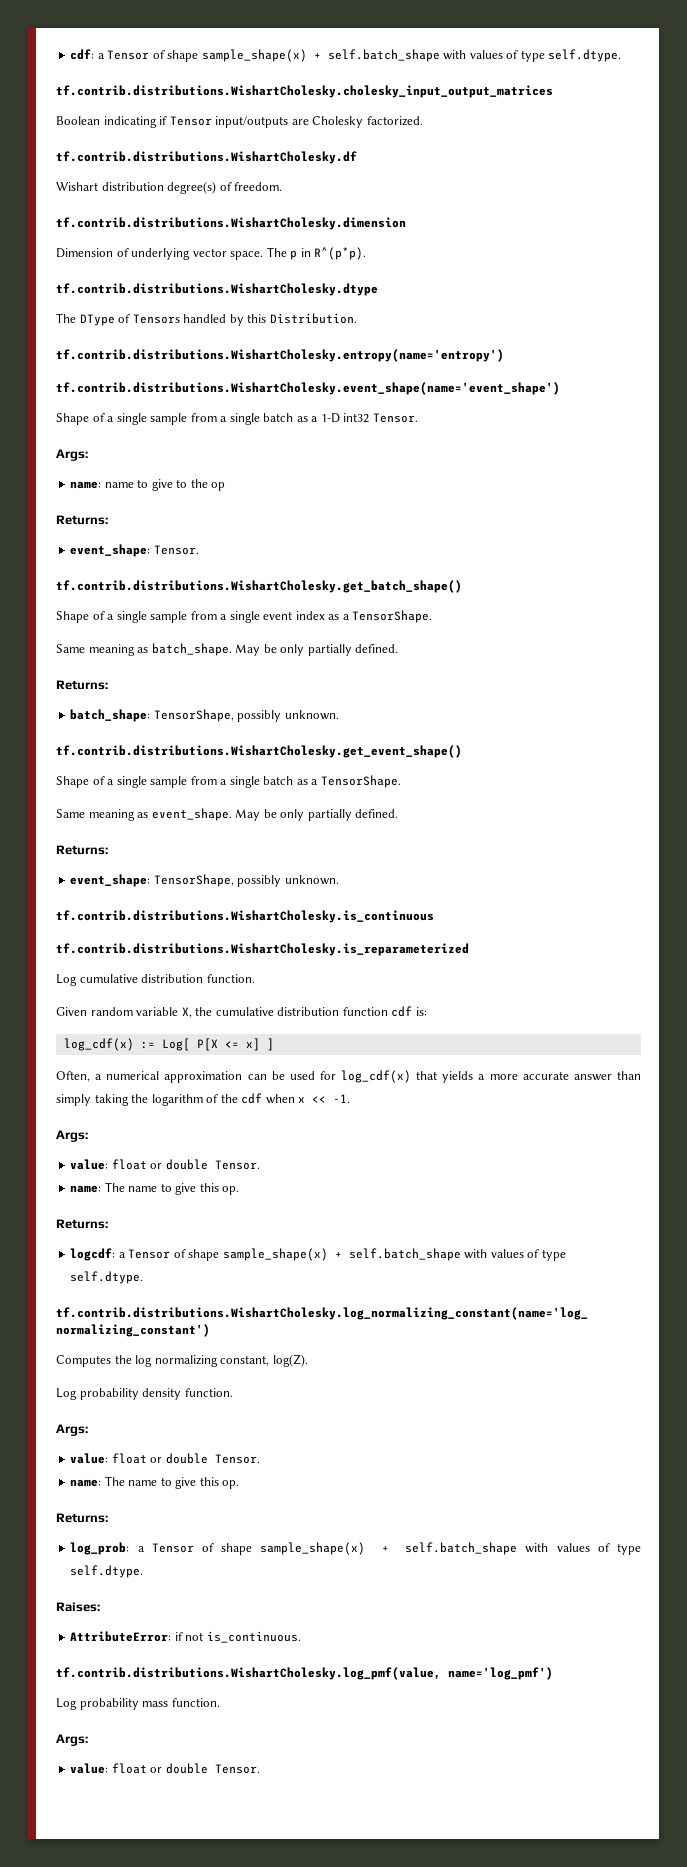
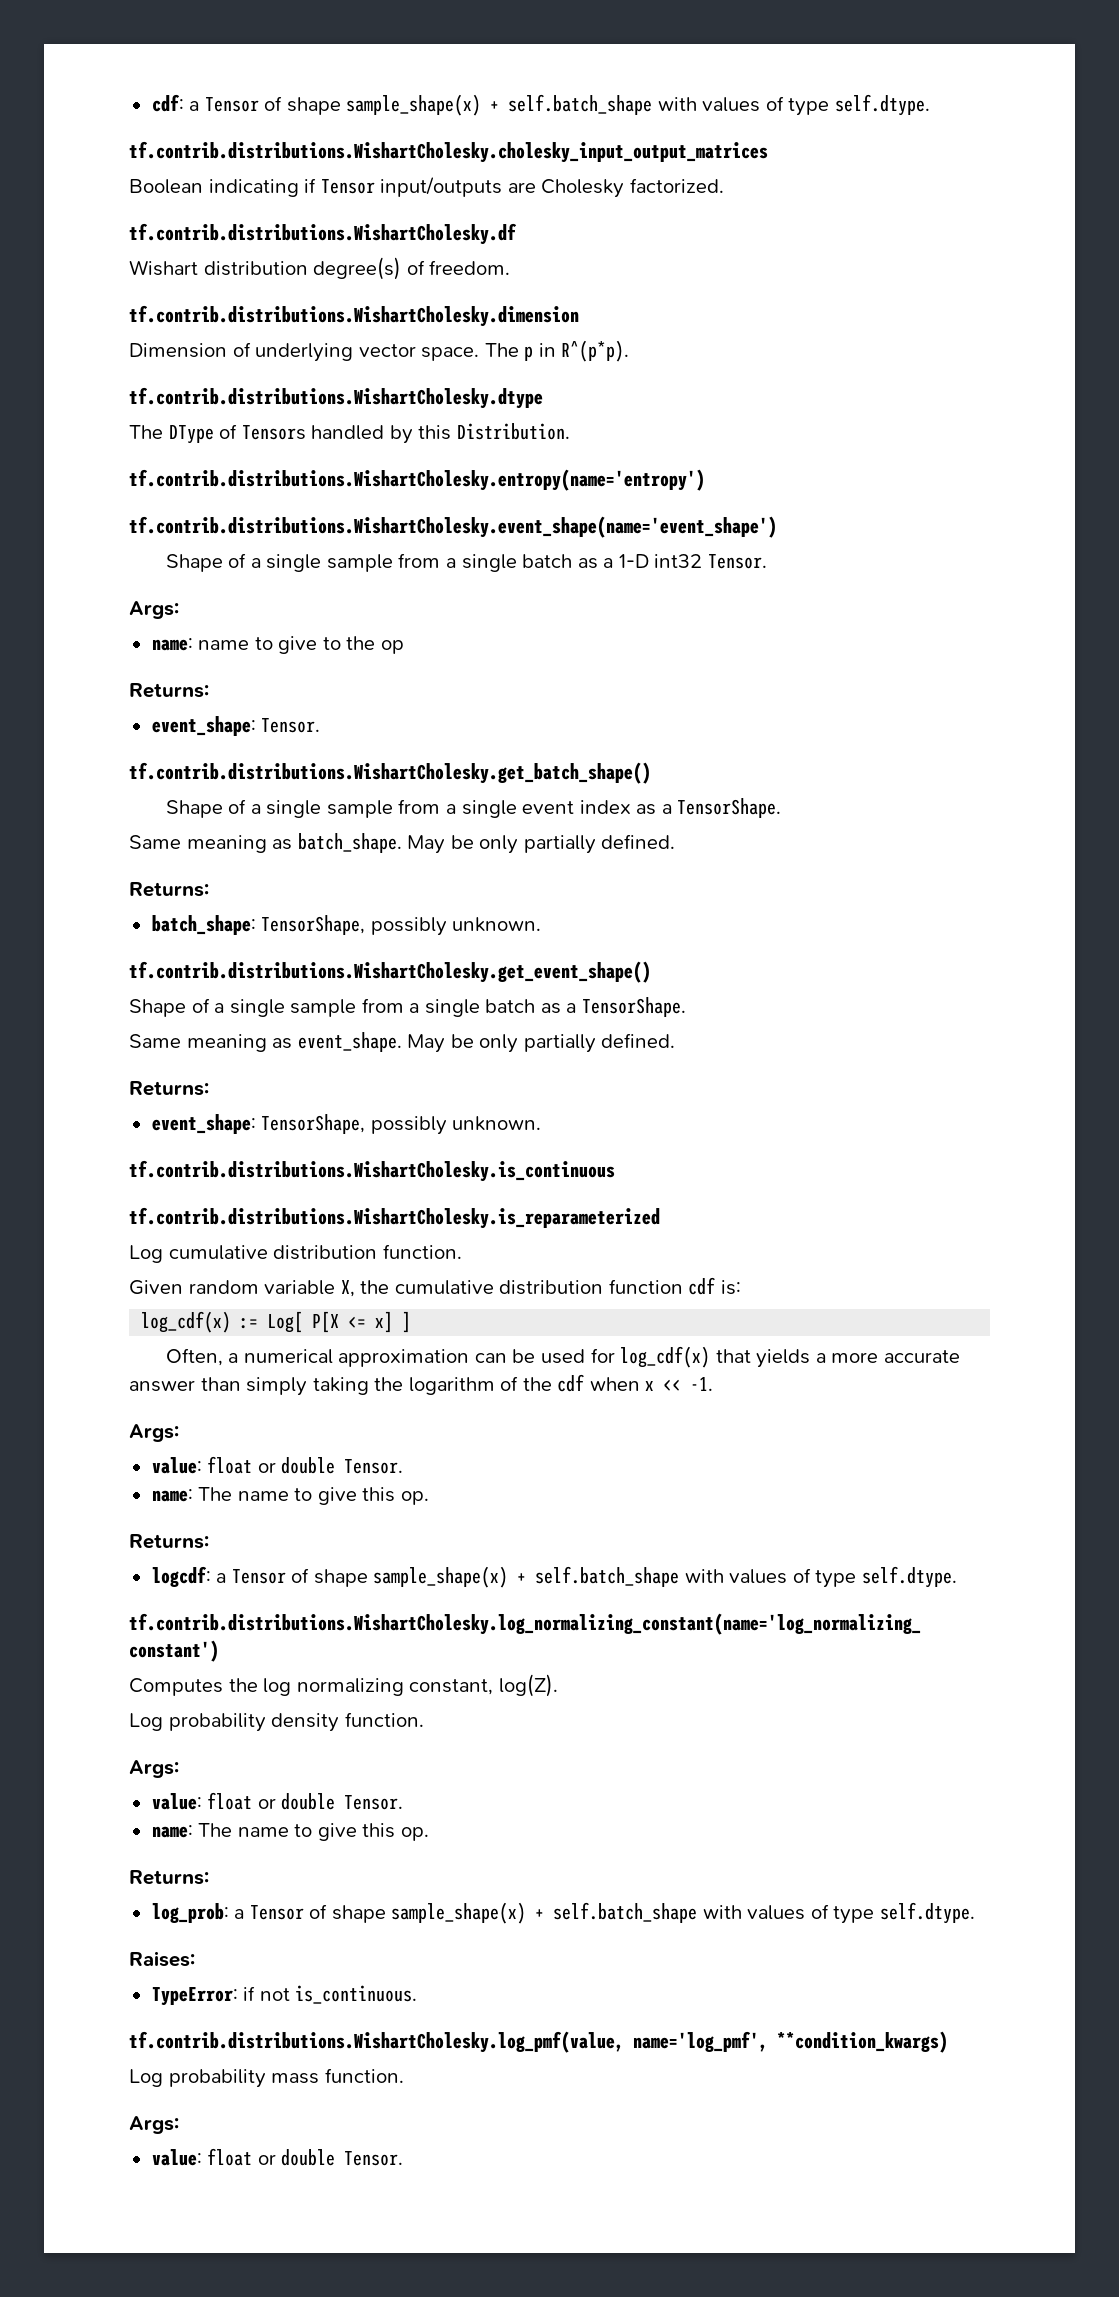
- AttributeError: if not is_continuous.
+ TypeError: if not is_continuous.
- tf.contrib.distributions.WishartCholesky.log_pmf(value, name='log_pmf')
+ tf.contrib.distributions.WishartCholesky.log_pmf(value, name='log_pmf', **condition_kwargs)

